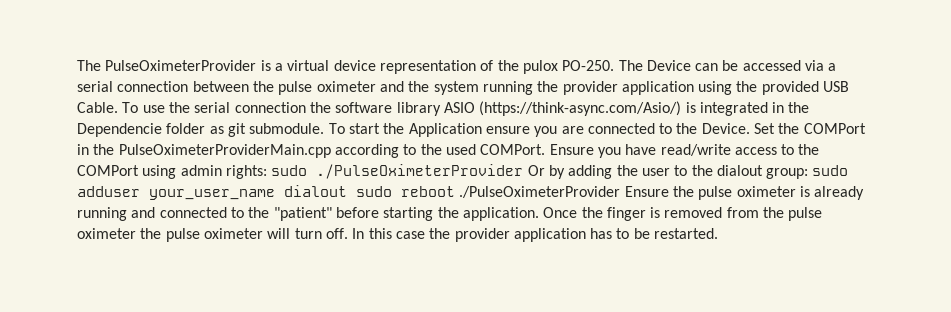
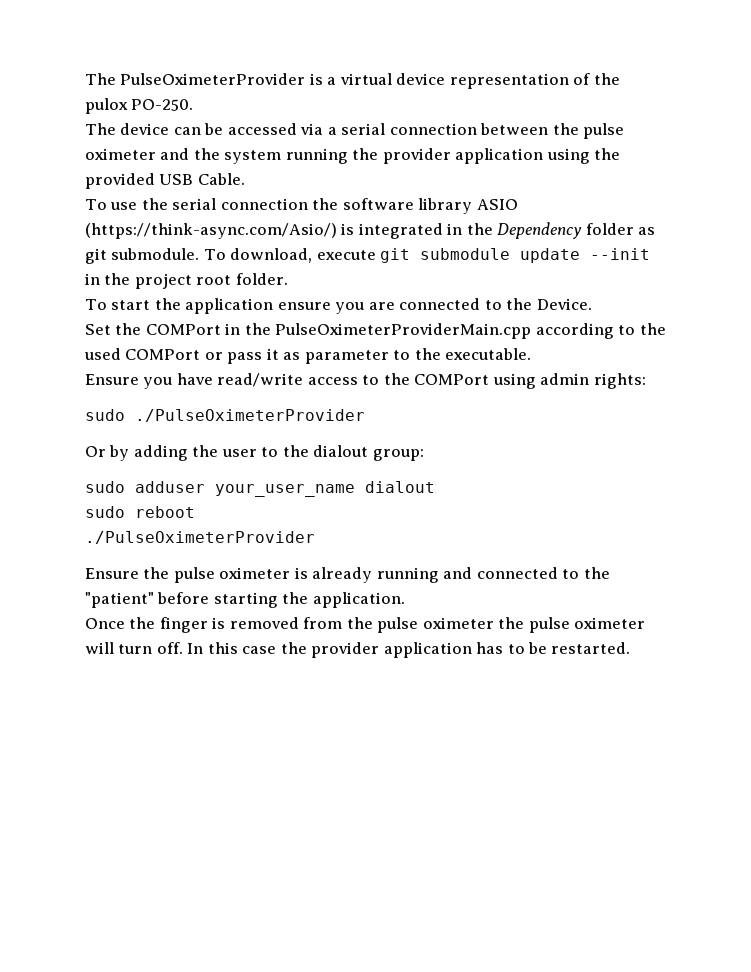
- The PulseOximeterProvider is a virtual device representation of the pulox PO-250. The Device can be accessed via a serial connection between the pulse oximeter and the system running the provider application using the provided USB Cable. To use the serial connection the software library ASIO (https://think-async.com/Asio/) is integrated in the Dependencie folder as git submodule.
+ The PulseOximeterProvider is a virtual device representation of the pulox PO-250.
+ The device can be accessed via a serial connection between the pulse oximeter and the system running the provider application using the provided USB Cable.
+ To use the serial connection the software library ASIO (https://think-async.com/Asio/) is integrated in the Dependency folder as git submodule.
- To start the Application ensure you are connected to the Device. Set the COMPort in the PulseOximeterProviderMain.cpp according to the used COMPort. Ensure you have read/write access to the COMPort using admin rights: sudo ./PulseOximeterProvider Or by adding the user to the dialout group: sudo adduser your_user_name dialout sudo reboot ./PulseOximeterProvider Ensure the pulse oximeter is already running and connected to the "patient" before starting the application. Once the finger is removed from the pulse oximeter the pulse oximeter will turn off.
+ To download, execute git submodule update --init in the project root folder.
+ To start the application ensure you are connected to the Device.
+ Set the COMPort in the PulseOximeterProviderMain.cpp according to the used COMPort or pass it as parameter to the executable.
+ Ensure you have read/write access to the COMPort using admin rights:
+ sudo ./PulseOximeterProvider
+ Or by adding the user to the dialout group:
+ sudo adduser your_user_name dialout
+ sudo reboot
+ ./PulseOximeterProvider
+ Ensure the pulse oximeter is already running and connected to the "patient" before starting the application.
+ Once the finger is removed from the pulse oximeter the pulse oximeter will turn off.

